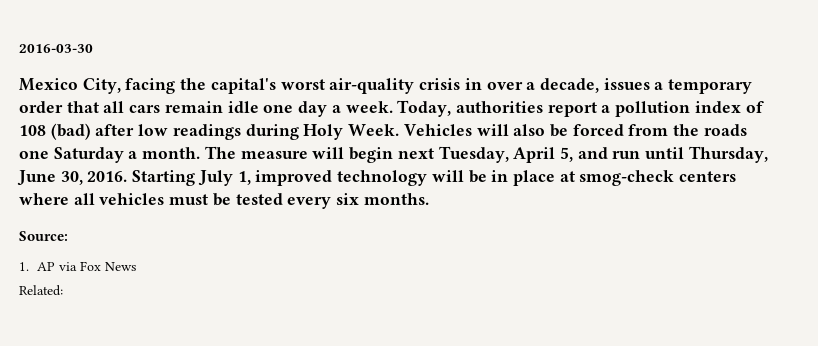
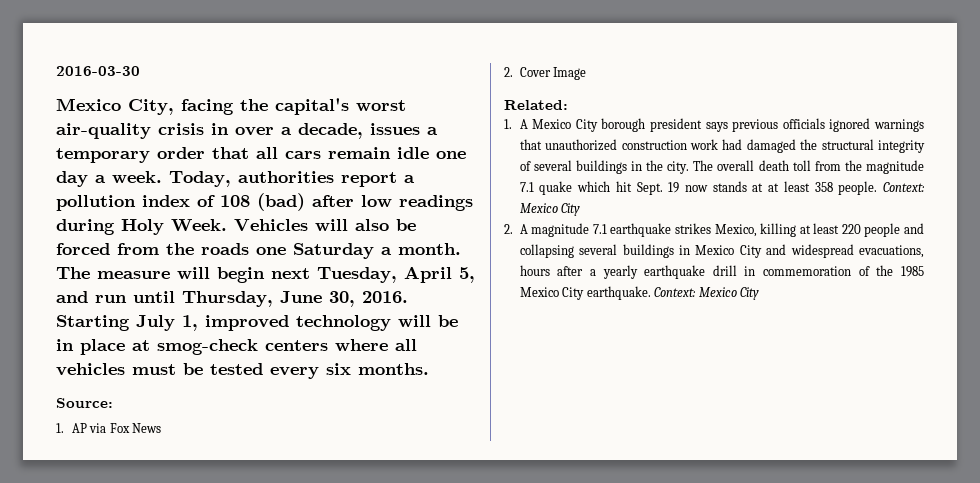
+ 2. Cover Image
  Related:
+ 1. A Mexico City borough president says previous officials ignored warnings that unauthorized construction work had damaged the structural integrity of several buildings in the city. The overall death toll from the magnitude 7.1 quake which hit Sept. 19 now stands at at least 358 people. Context: Mexico City
+ 2. A magnitude 7.1 earthquake strikes Mexico, killing at least 220 people and collapsing several buildings in Mexico City and widespread evacuations, hours after a yearly earthquake drill in commemoration of the 1985 Mexico City earthquake. Context: Mexico City

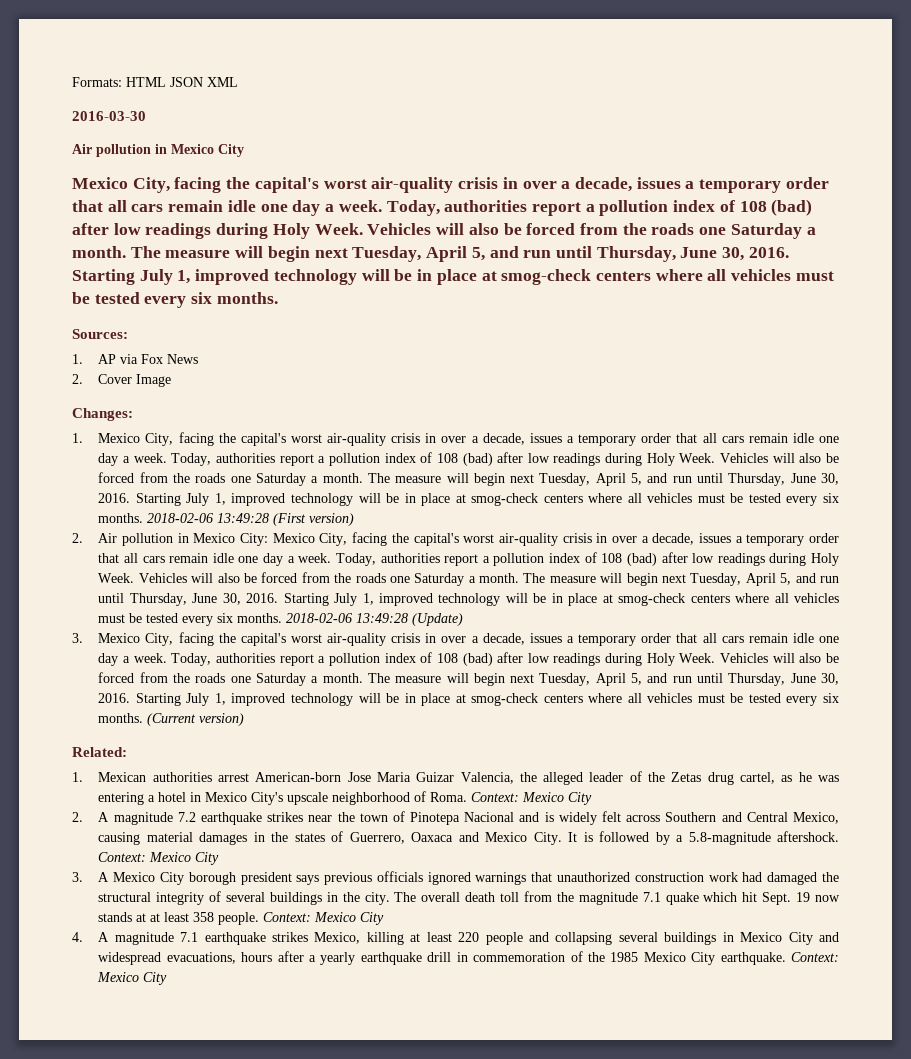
+ Formats: HTML JSON XML
  2016-03-30
+ Air pollution in Mexico City
- Source:
+ Sources:
+ Changes:
+ 1. Mexico City, facing the capital's worst air-quality crisis in over a decade, issues a temporary order that all cars remain idle one day a week. Today, authorities report a pollution index of 108 (bad) after low readings during Holy Week. Vehicles will also be forced from the roads one Saturday a month. The measure will begin next Tuesday, April 5, and run until Thursday, June 30, 2016. Starting July 1, improved technology will be in place at smog-check centers where all vehicles must be tested every six months. 2018-02-06 13:49:28 (First version)
+ 2. Air pollution in Mexico City: Mexico City, facing the capital's worst air-quality crisis in over a decade, issues a temporary order that all cars remain idle one day a week. Today, authorities report a pollution index of 108 (bad) after low readings during Holy Week. Vehicles will also be forced from the roads one Saturday a month. The measure will begin next Tuesday, April 5, and run until Thursday, June 30, 2016. Starting July 1, improved technology will be in place at smog-check centers where all vehicles must be tested every six months. 2018-02-06 13:49:28 (Update)
+ 3. Mexico City, facing the capital's worst air-quality crisis in over a decade, issues a temporary order that all cars remain idle one day a week. Today, authorities report a pollution index of 108 (bad) after low readings during Holy Week. Vehicles will also be forced from the roads one Saturday a month. The measure will begin next Tuesday, April 5, and run until Thursday, June 30, 2016. Starting July 1, improved technology will be in place at smog-check centers where all vehicles must be tested every six months. (Current version)
  Related:
- 1. A Mexico City borough president says previous officials ignored warnings that unauthorized construction work had damaged the structural integrity of several buildings in the city.
+ 1. Mexican authorities arrest American-born Jose Maria Guizar Valencia, the alleged leader of the Zetas drug cartel, as he was entering a hotel in Mexico City's upscale neighborhood of Roma. Context: Mexico City
+ 2. A magnitude 7.2 earthquake strikes near the town of Pinotepa Nacional and is widely felt across Southern and Central Mexico, causing material damages in the states of Guerrero, Oaxaca and Mexico City. It is followed by a 5.8-magnitude aftershock. Context: Mexico City
+ 3. A Mexico City borough president says previous officials ignored warnings that unauthorized construction work had damaged the structural integrity of several buildings in the city.
- 2. A magnitude 7.1 earthquake strikes Mexico, killing at least 220 people and collapsing several buildings in Mexico City and widespread evacuations, hours after a yearly earthquake drill in commemoration of the 1985 Mexico City earthquake.
+ 4. A magnitude 7.1 earthquake strikes Mexico, killing at least 220 people and collapsing several buildings in Mexico City and widespread evacuations, hours after a yearly earthquake drill in commemoration of the 1985 Mexico City earthquake.

